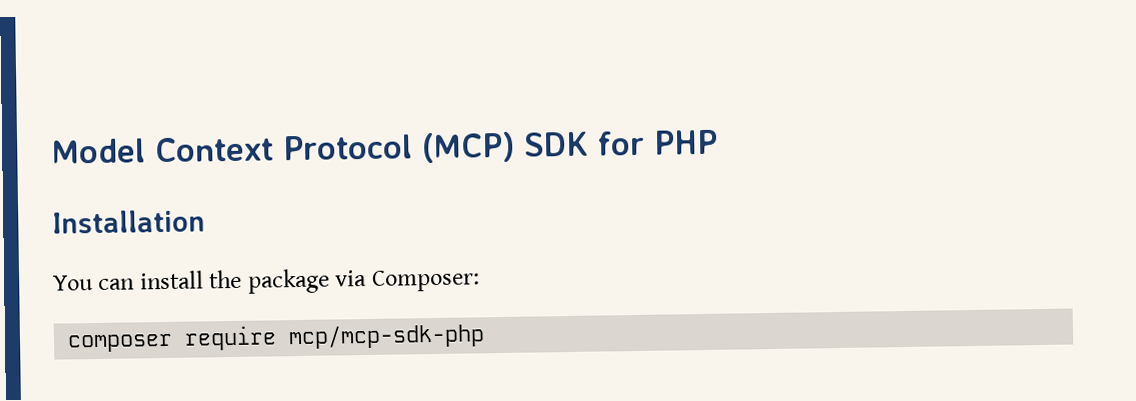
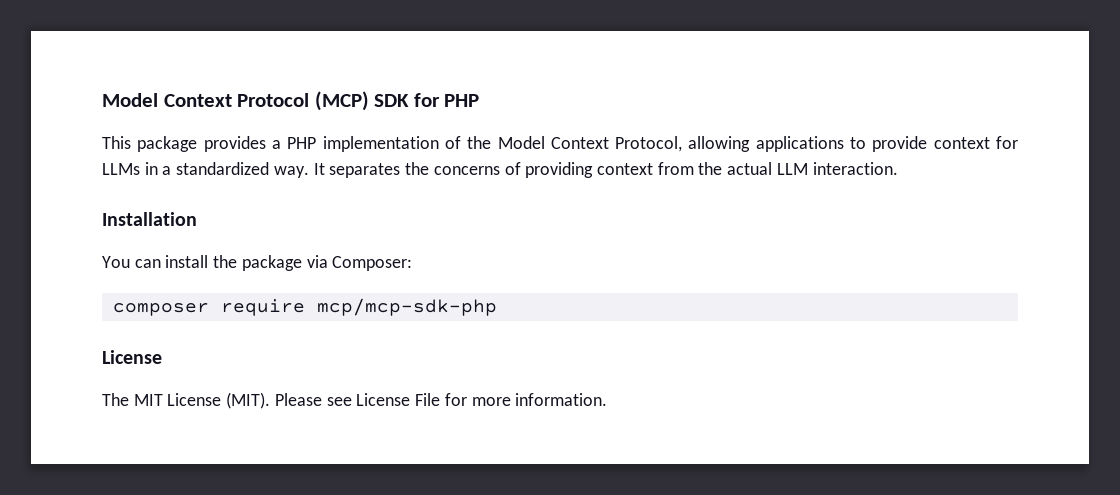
+ This package provides a PHP implementation of the Model Context Protocol, allowing applications to provide context for LLMs in a standardized way. It separates the concerns of providing context from the actual LLM interaction.
  composer require mcp/mcp-sdk-php
+ License
+ The MIT License (MIT). Please see License File for more information.

